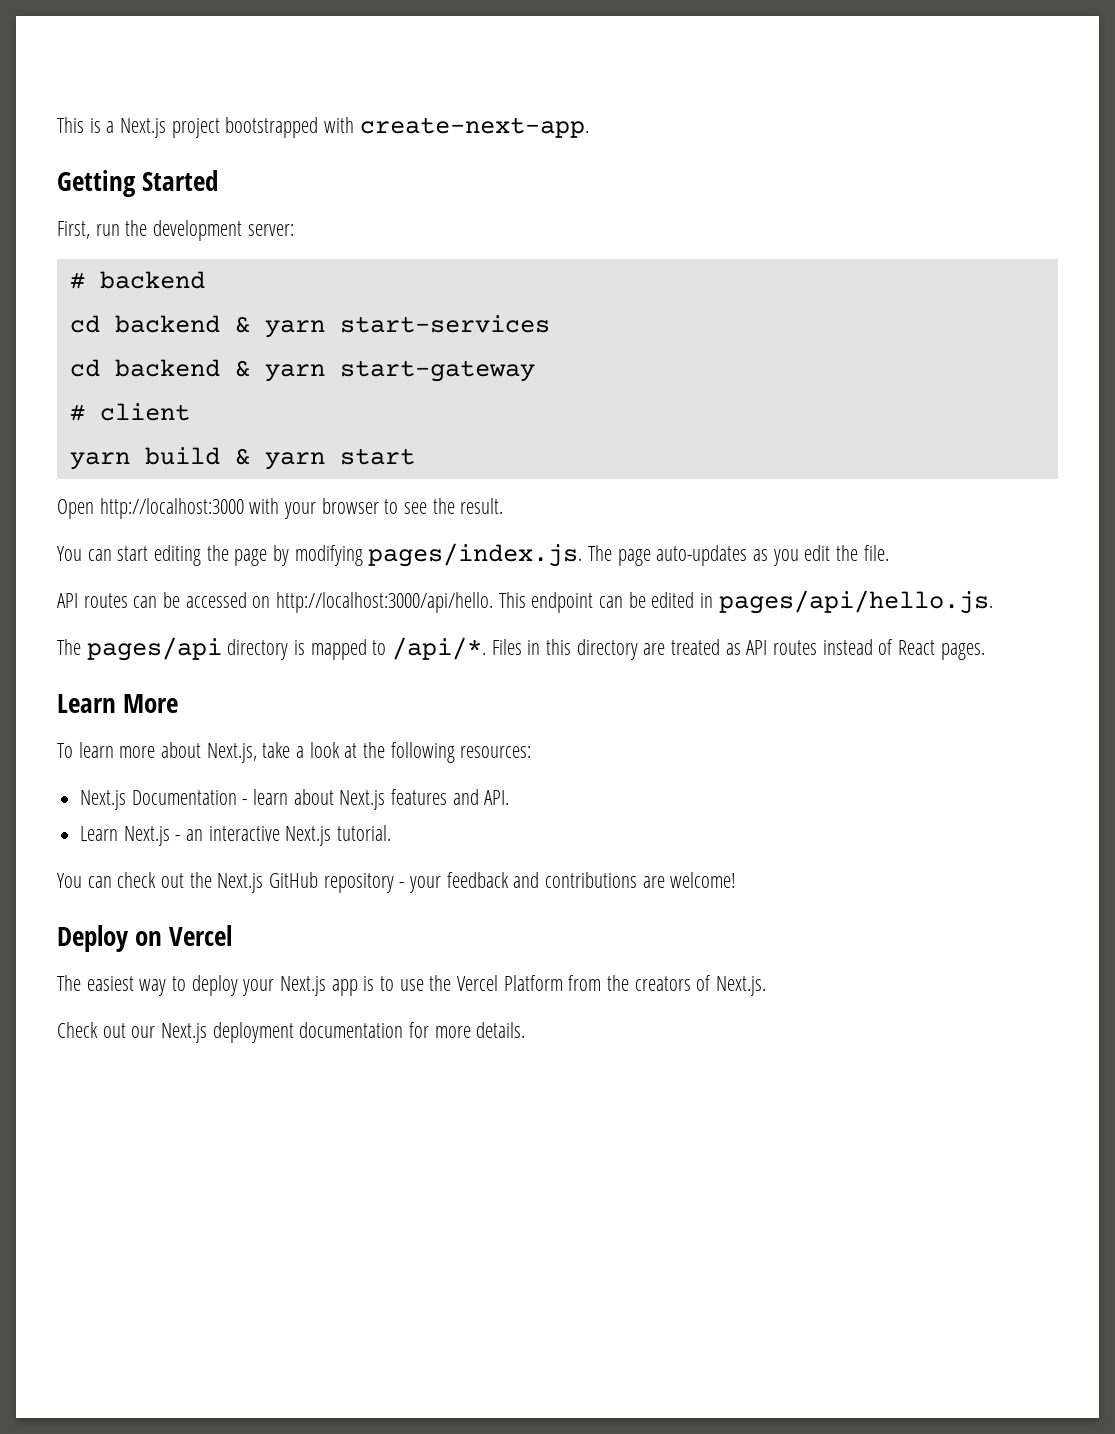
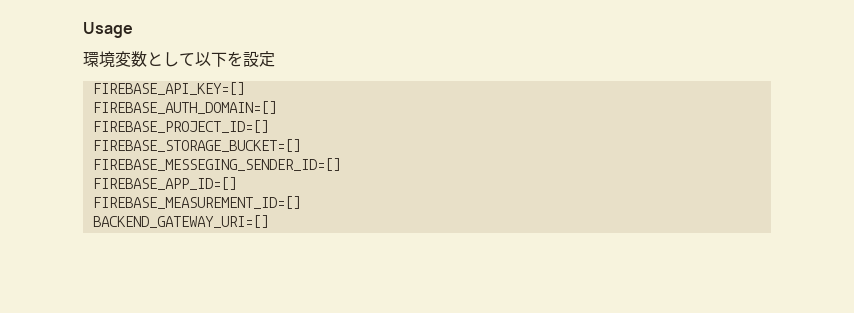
- This is a Next.js project bootstrapped with create-next-app.
- Getting Started
- First, run the development server:
- # backend
- cd backend & yarn start-services
- cd backend & yarn start-gateway
- # client
- yarn build & yarn start
- Open http://localhost:3000 with your browser to see the result.
- You can start editing the page by modifying pages/index.js. The page auto-updates as you edit the file.
- API routes can be accessed on http://localhost:3000/api/hello. This endpoint can be edited in pages/api/hello.js.
- The pages/api directory is mapped to /api/*. Files in this directory are treated as API routes instead of React pages.
- Learn More
- To learn more about Next.js, take a look at the following resources:
- Next.js Documentation - learn about Next.js features and API.
- Learn Next.js - an interactive Next.js tutorial.
- You can check out the Next.js GitHub repository - your feedback and contributions are welcome!
- Deploy on Vercel
- The easiest way to deploy your Next.js app is to use the Vercel Platform from the creators of Next.js.
- Check out our Next.js deployment documentation for more details.
+ Usage
+ 環境変数として以下を設定
+ FIREBASE_API_KEY=[]
+ FIREBASE_AUTH_DOMAIN=[]
+ FIREBASE_PROJECT_ID=[]
+ FIREBASE_STORAGE_BUCKET=[]
+ FIREBASE_MESSEGING_SENDER_ID=[]
+ FIREBASE_APP_ID=[]
+ FIREBASE_MEASUREMENT_ID=[]
+ BACKEND_GATEWAY_URI=[]

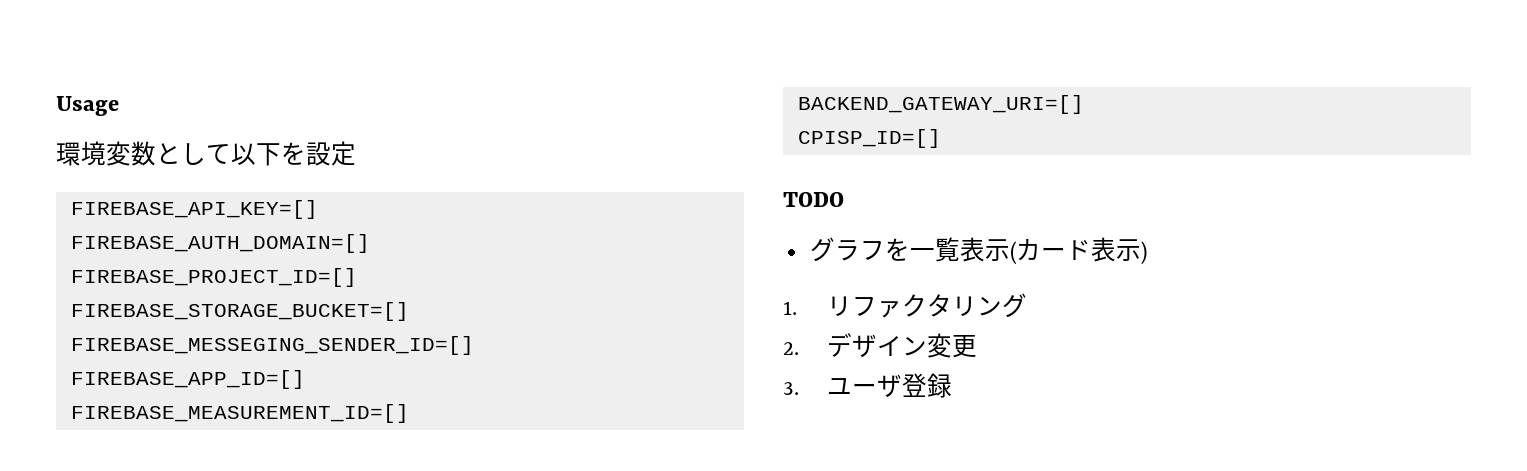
+ CPISP_ID=[]
+ TODO
+ グラフを一覧表示(カード表示)
+ 1.リファクタリング
+ 2.デザイン変更
+ 3.ユーザ登録

